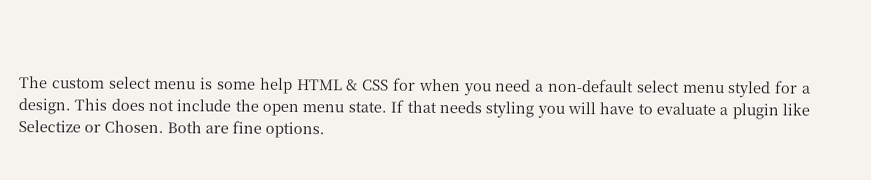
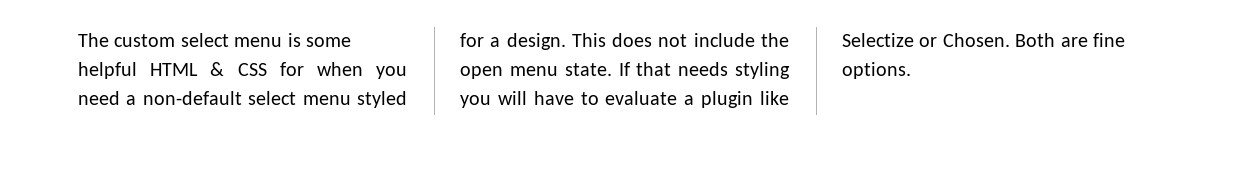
- The custom select menu is some help HTML & CSS for when you need a non-default select menu styled for a design.
+ The custom select menu is some helpful HTML & CSS for when you need a non-default select menu styled for a design.

